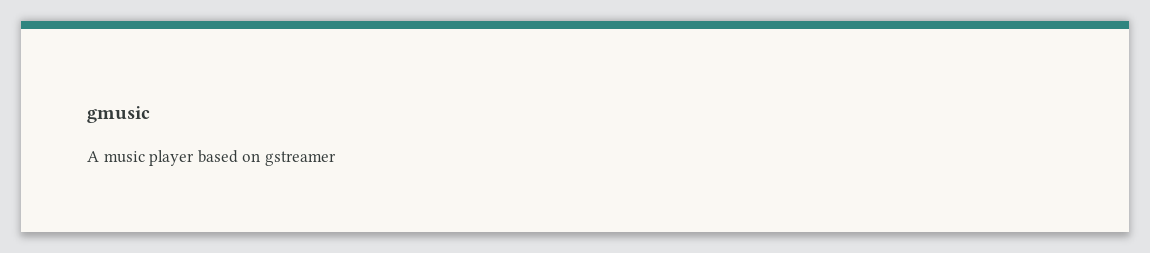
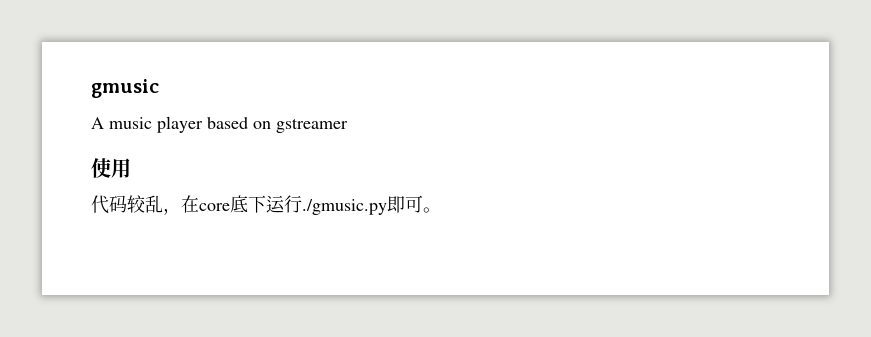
+ 使用
+ 代码较乱，在core底下运行./gmusic.py即可。

